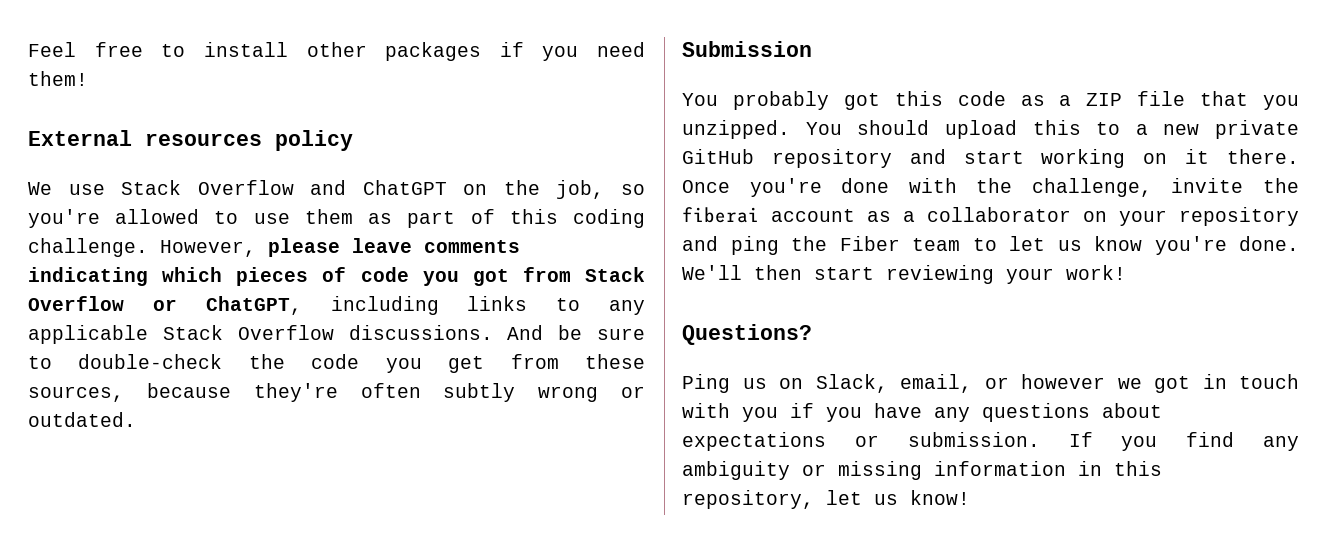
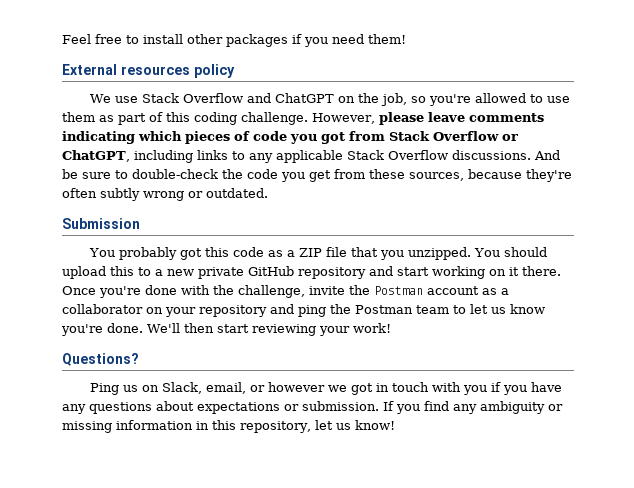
- Once you're done with the challenge, invite the fiberai account as a collaborator on your repository and ping the Fiber team to let us know you're done.
+ Once you're done with the challenge, invite the Postman account as a collaborator on your repository and ping the Postman team to let us know you're done.

